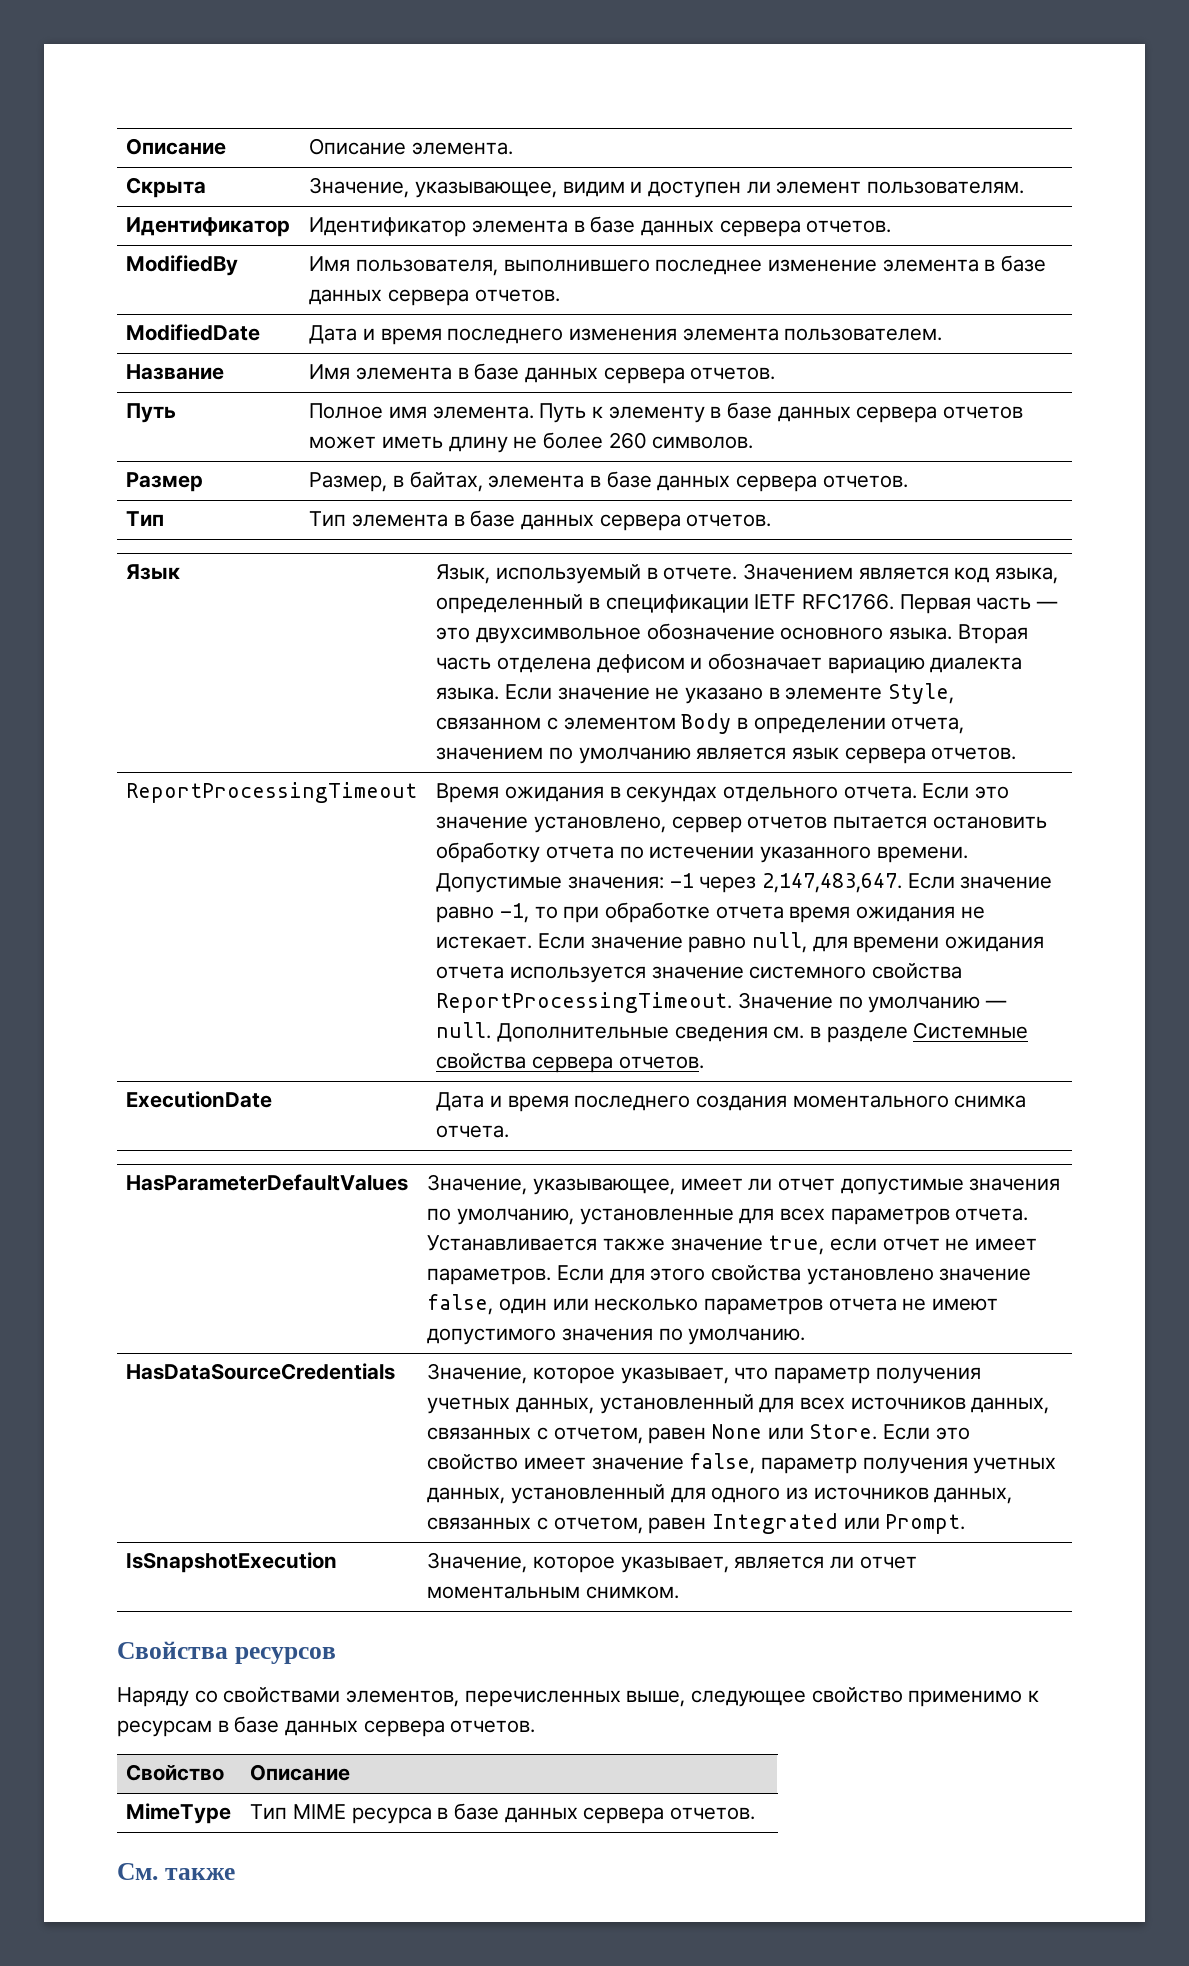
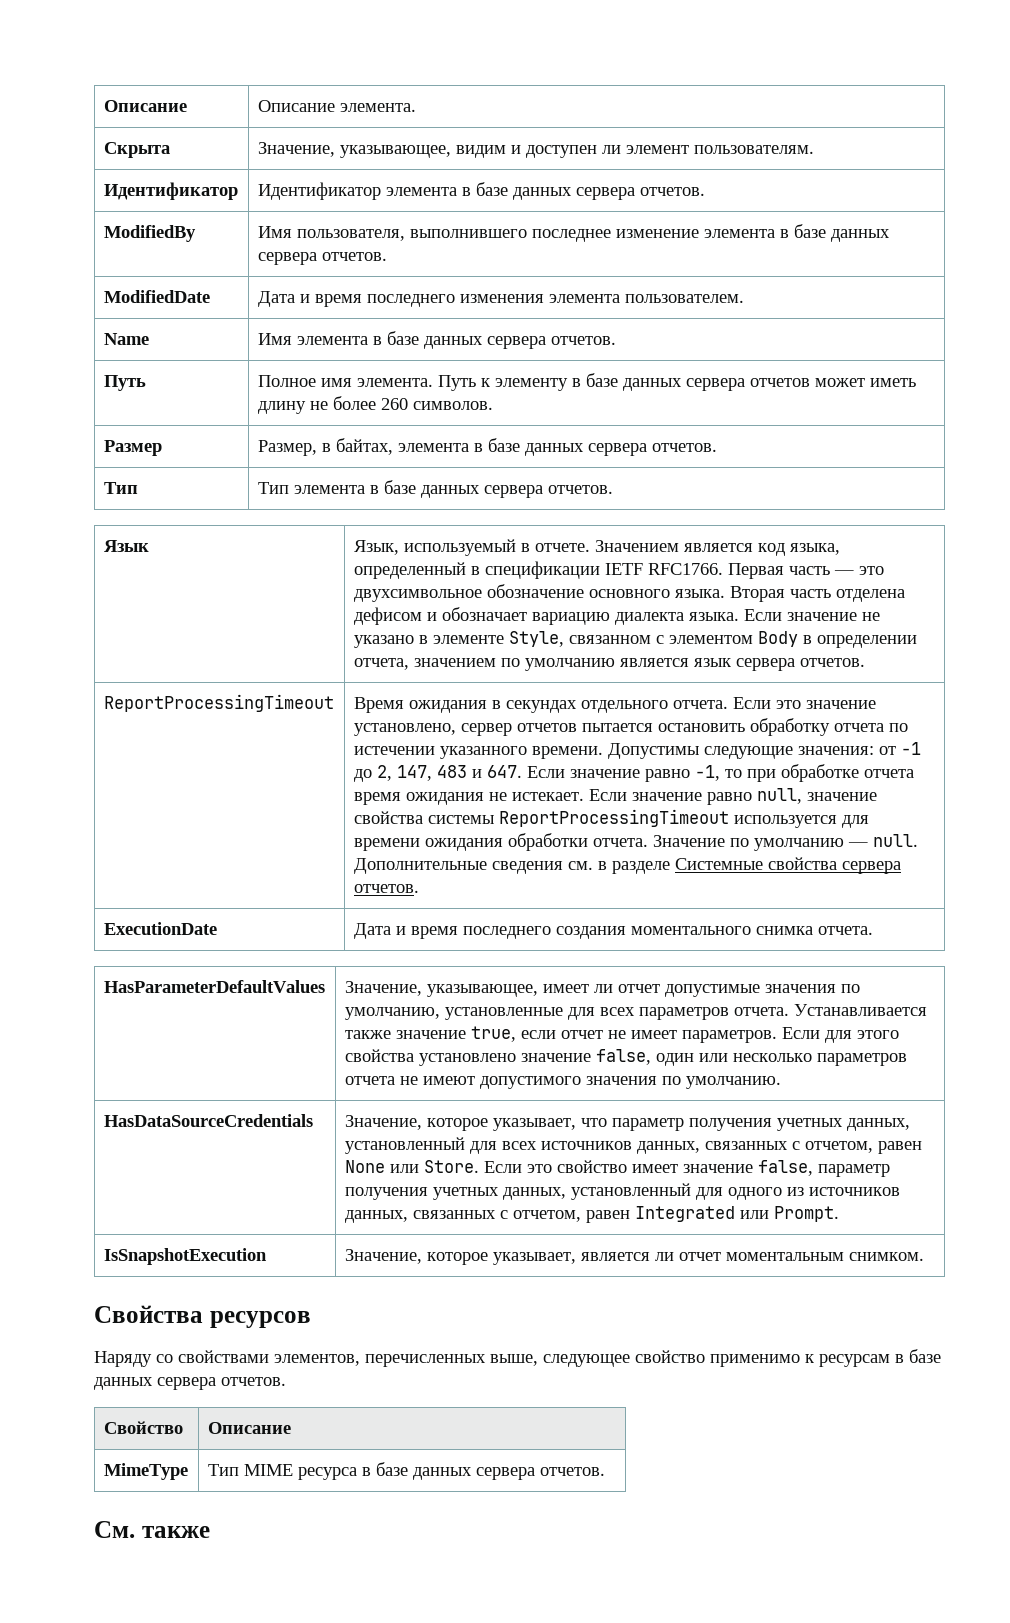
- Название | Имя элемента в базе данных сервера отчетов.
+ Name | Имя элемента в базе данных сервера отчетов.
- Допустимые значения: -1 через 2,147,483,647. Если значение равно -1, то при обработке отчета время ожидания не истекает.
+ Допустимы следующие значения: от -1 до 2, 147, 483 и 647. Если значение равно -1, то при обработке отчета время ожидания не истекает.
- Если значение равно null, для времени ожидания отчета используется значение системного свойства ReportProcessingTimeout.
+ Если значение равно null, значение свойства системы ReportProcessingTimeout используется для времени ожидания обработки отчета.

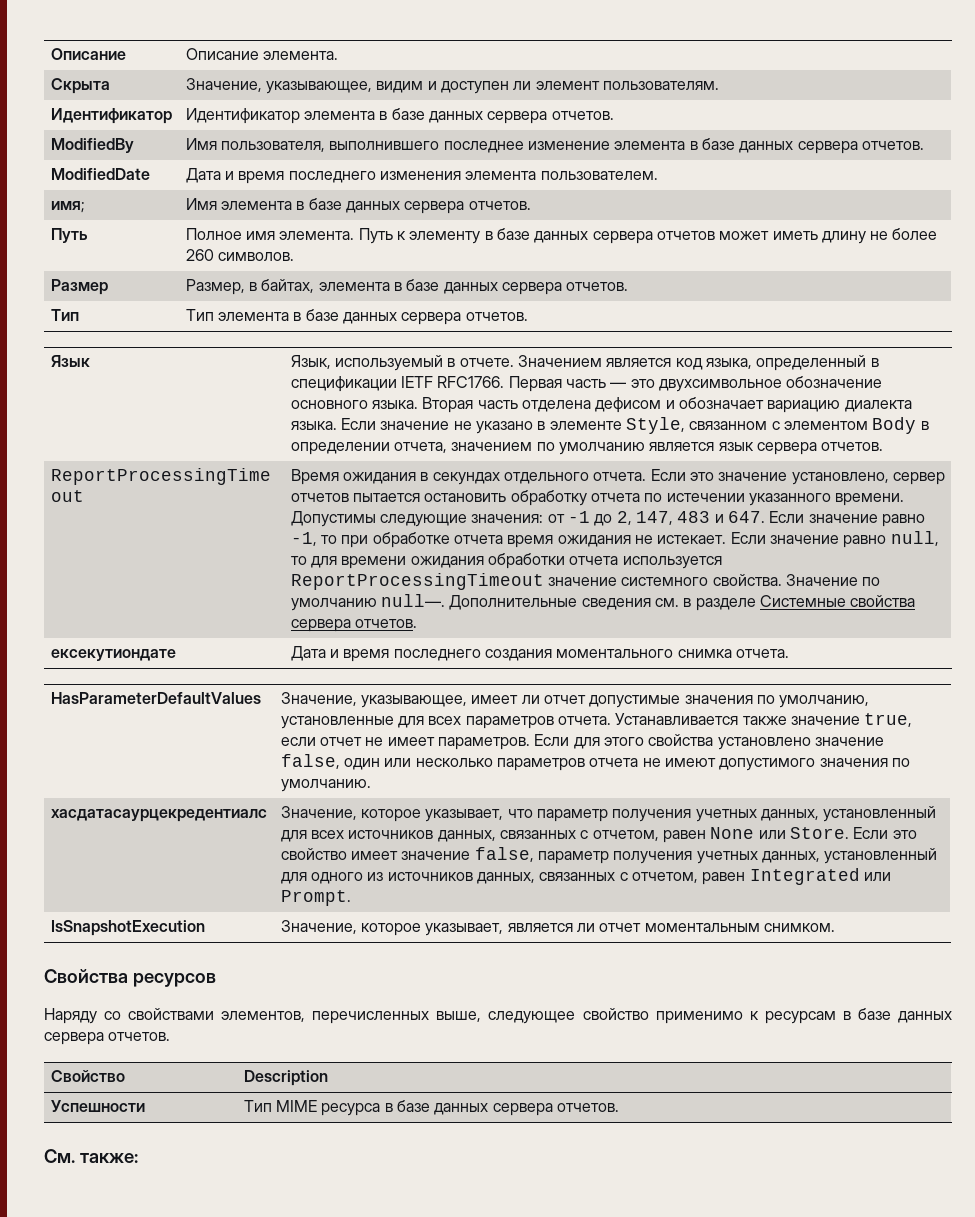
- Name | Имя элемента в базе данных сервера отчетов.
+ имя; | Имя элемента в базе данных сервера отчетов.
- Если значение равно null, значение свойства системы ReportProcessingTimeout используется для времени ожидания обработки отчета.
+ Если значение равно null, то для времени ожидания обработки отчета используется ReportProcessingTimeout значение системного свойства.
- Значение по умолчанию — null.
+ Значение по умолчанию null—.
- ExecutionDate | Дата и время последнего создания моментального снимка отчета.
+ ексекутиондате | Дата и время последнего создания моментального снимка отчета.
- HasDataSourceCredentials
+ хасдатасаурцекредентиалс
- Свойство | Описание
- MimeType | Тип MIME ресурса в базе данных сервера отчетов.
+ Свойство | Description
+ Успешности | Тип MIME ресурса в базе данных сервера отчетов.
- См. также
+ См. также:

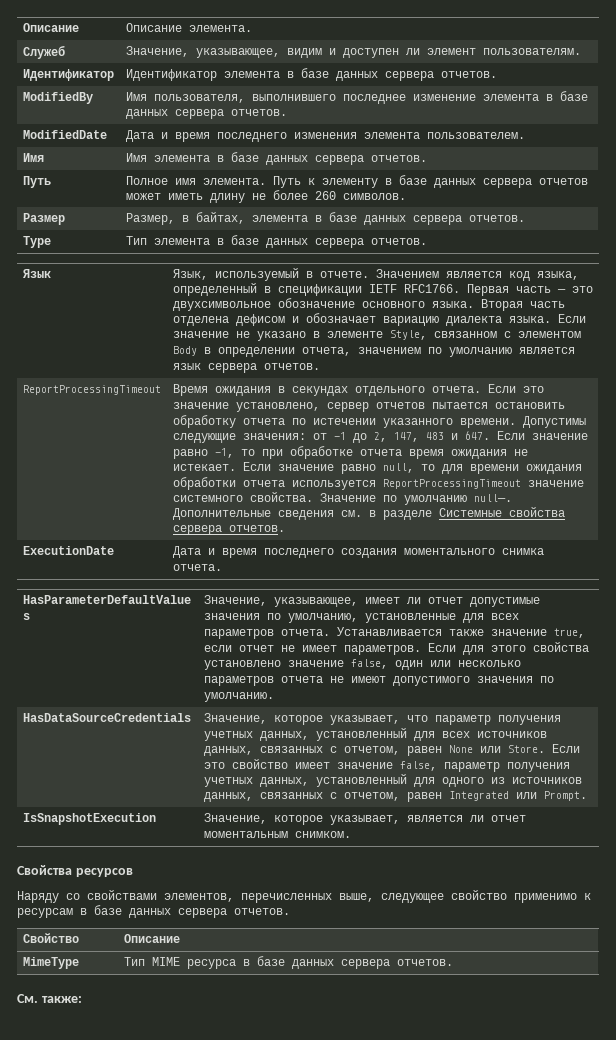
- Скрыта | Значение, указывающее, видим и доступен ли элемент пользователям.
+ Служеб | Значение, указывающее, видим и доступен ли элемент пользователям.
- имя; | Имя элемента в базе данных сервера отчетов.
+ Имя | Имя элемента в базе данных сервера отчетов.
- Тип | Тип элемента в базе данных сервера отчетов.
+ Type | Тип элемента в базе данных сервера отчетов.
- ексекутиондате | Дата и время последнего создания моментального снимка отчета.
+ ExecutionDate | Дата и время последнего создания моментального снимка отчета.
- хасдатасаурцекредентиалс
+ HasDataSourceCredentials
- Свойство | Description
- Успешности | Тип MIME ресурса в базе данных сервера отчетов.
+ Свойство | Описание
+ MimeType | Тип MIME ресурса в базе данных сервера отчетов.

